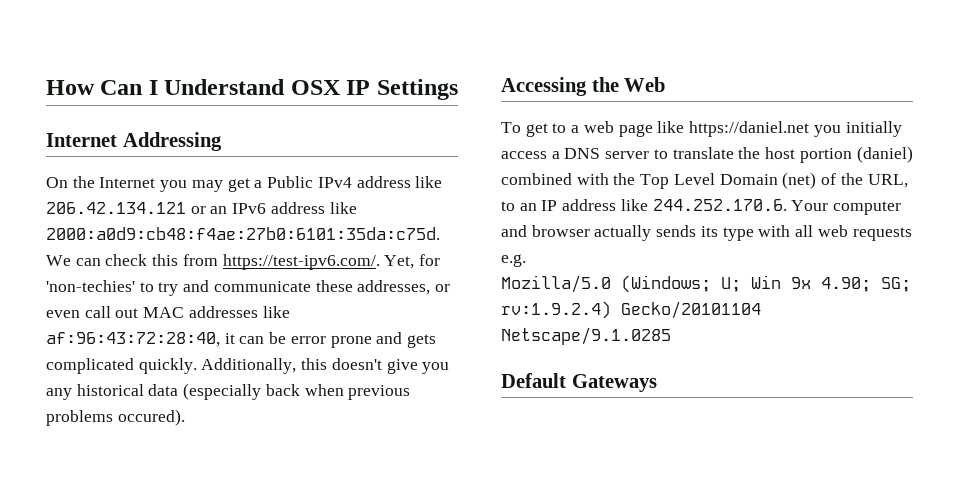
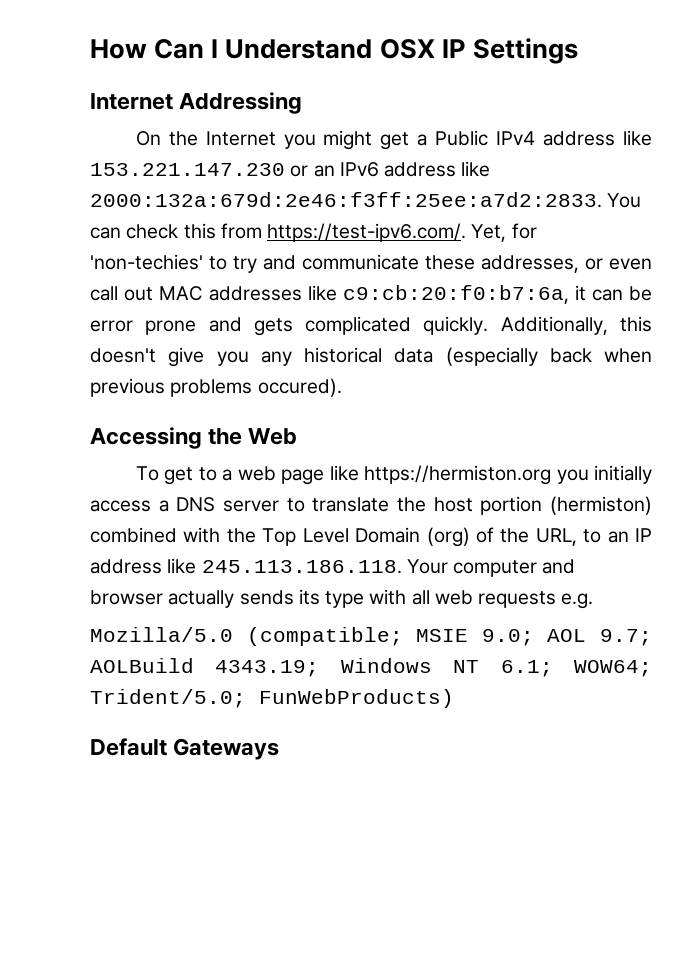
- On the Internet you may get a Public IPv4 address like 206.42.134.121 or an IPv6 address like 2000:a0d9:cb48:f4ae:27b0:6101:35da:c75d. We can check this from https://test-ipv6.com/. Yet, for 'non-techies' to try and communicate these addresses, or even call out MAC addresses like af:96:43:72:28:40, it can be error prone and gets complicated quickly.
+ On the Internet you might get a Public IPv4 address like 153.221.147.230 or an IPv6 address like 2000:132a:679d:2e46:f3ff:25ee:a7d2:2833. You can check this from https://test-ipv6.com/. Yet, for 'non-techies' to try and communicate these addresses, or even call out MAC addresses like c9:cb:20:f0:b7:6a, it can be error prone and gets complicated quickly.
- To get to a web page like https://daniel.net you initially access a DNS server to translate the host portion (daniel) combined with the Top Level Domain (net) of the URL, to an IP address like 244.252.170.6. Your computer and browser actually sends its type with all web requests e.g.
+ To get to a web page like https://hermiston.org you initially access a DNS server to translate the host portion (hermiston) combined with the Top Level Domain (org) of the URL, to an IP address like 245.113.186.118. Your computer and browser actually sends its type with all web requests e.g.
- Mozilla/5.0 (Windows; U; Win 9x 4.90; SG; rv:1.9.2.4) Gecko/20101104 Netscape/9.1.0285
+ Mozilla/5.0 (compatible; MSIE 9.0; AOL 9.7; AOLBuild 4343.19; Windows NT 6.1; WOW64; Trident/5.0; FunWebProducts)

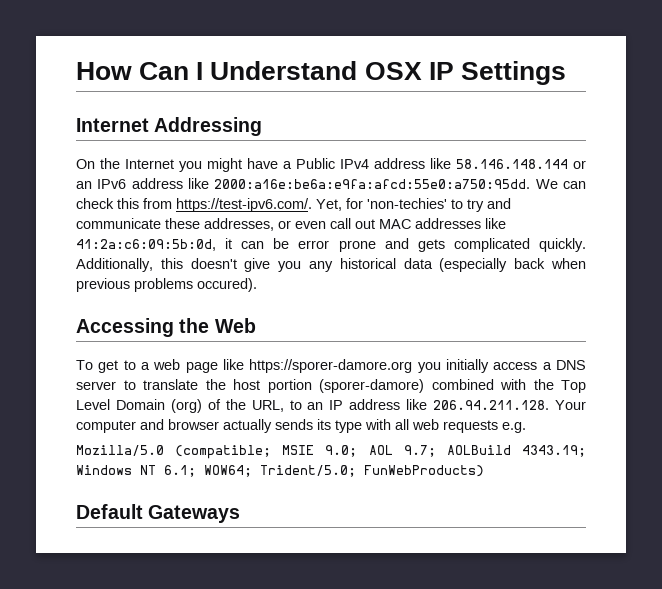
- On the Internet you might get a Public IPv4 address like 153.221.147.230 or an IPv6 address like 2000:132a:679d:2e46:f3ff:25ee:a7d2:2833. You can check this from https://test-ipv6.com/. Yet, for 'non-techies' to try and communicate these addresses, or even call out MAC addresses like c9:cb:20:f0:b7:6a, it can be error prone and gets complicated quickly.
+ On the Internet you might have a Public IPv4 address like 58.146.148.144 or an IPv6 address like 2000:a16e:be6a:e9fa:afcd:55e0:a750:95dd. We can check this from https://test-ipv6.com/. Yet, for 'non-techies' to try and communicate these addresses, or even call out MAC addresses like 41:2a:c6:09:5b:0d, it can be error prone and gets complicated quickly.
- To get to a web page like https://hermiston.org you initially access a DNS server to translate the host portion (hermiston) combined with the Top Level Domain (org) of the URL, to an IP address like 245.113.186.118. Your computer and browser actually sends its type with all web requests e.g.
+ To get to a web page like https://sporer-damore.org you initially access a DNS server to translate the host portion (sporer-damore) combined with the Top Level Domain (org) of the URL, to an IP address like 206.94.211.128. Your computer and browser actually sends its type with all web requests e.g.

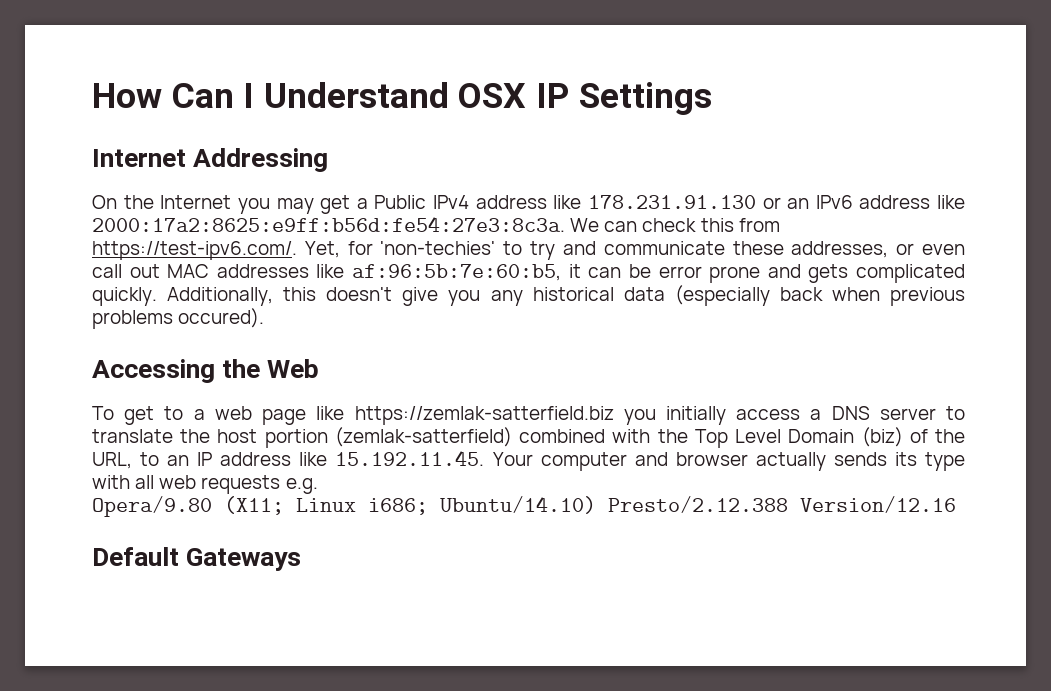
- On the Internet you might have a Public IPv4 address like 58.146.148.144 or an IPv6 address like 2000:a16e:be6a:e9fa:afcd:55e0:a750:95dd.
+ On the Internet you may get a Public IPv4 address like 178.231.91.130 or an IPv6 address like 2000:17a2:8625:e9ff:b56d:fe54:27e3:8c3a.
- We can check this from https://test-ipv6.com/. Yet, for 'non-techies' to try and communicate these addresses, or even call out MAC addresses like 41:2a:c6:09:5b:0d, it can be error prone and gets complicated quickly.
+ We can check this from https://test-ipv6.com/. Yet, for 'non-techies' to try and communicate these addresses, or even call out MAC addresses like af:96:5b:7e:60:b5, it can be error prone and gets complicated quickly.
- To get to a web page like https://sporer-damore.org you initially access a DNS server to translate the host portion (sporer-damore) combined with the Top Level Domain (org) of the URL, to an IP address like 206.94.211.128. Your computer and browser actually sends its type with all web requests e.g.
+ To get to a web page like https://zemlak-satterfield.biz you initially access a DNS server to translate the host portion (zemlak-satterfield) combined with the Top Level Domain (biz) of the URL, to an IP address like 15.192.11.45. Your computer and browser actually sends its type with all web requests e.g.
- Mozilla/5.0 (compatible; MSIE 9.0; AOL 9.7; AOLBuild 4343.19; Windows NT 6.1; WOW64; Trident/5.0; FunWebProducts)
+ Opera/9.80 (X11; Linux i686; Ubuntu/14.10) Presto/2.12.388 Version/12.16

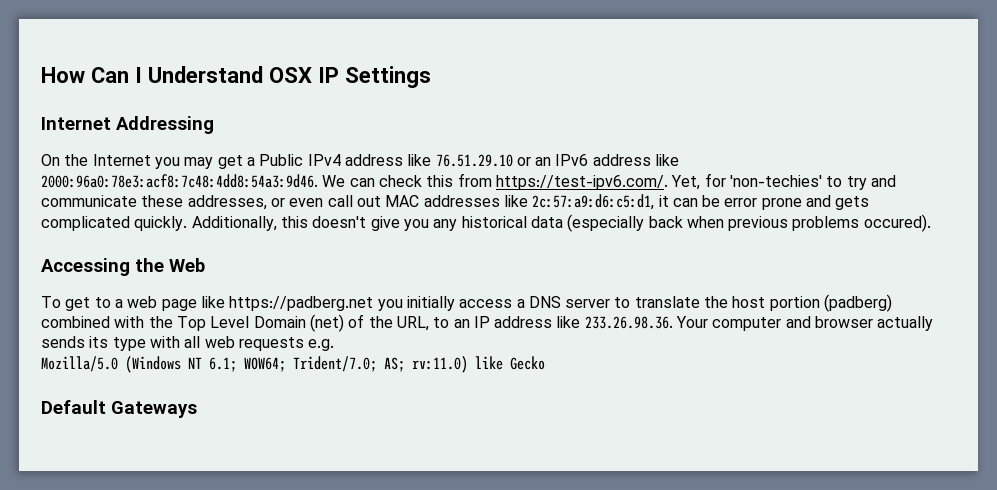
- On the Internet you may get a Public IPv4 address like 178.231.91.130 or an IPv6 address like 2000:17a2:8625:e9ff:b56d:fe54:27e3:8c3a.
+ On the Internet you may get a Public IPv4 address like 76.51.29.10 or an IPv6 address like 2000:96a0:78e3:acf8:7c48:4dd8:54a3:9d46.
- We can check this from https://test-ipv6.com/. Yet, for 'non-techies' to try and communicate these addresses, or even call out MAC addresses like af:96:5b:7e:60:b5, it can be error prone and gets complicated quickly.
+ We can check this from https://test-ipv6.com/. Yet, for 'non-techies' to try and communicate these addresses, or even call out MAC addresses like 2c:57:a9:d6:c5:d1, it can be error prone and gets complicated quickly.
- To get to a web page like https://zemlak-satterfield.biz you initially access a DNS server to translate the host portion (zemlak-satterfield) combined with the Top Level Domain (biz) of the URL, to an IP address like 15.192.11.45. Your computer and browser actually sends its type with all web requests e.g.
+ To get to a web page like https://padberg.net you initially access a DNS server to translate the host portion (padberg) combined with the Top Level Domain (net) of the URL, to an IP address like 233.26.98.36. Your computer and browser actually sends its type with all web requests e.g.
- Opera/9.80 (X11; Linux i686; Ubuntu/14.10) Presto/2.12.388 Version/12.16
+ Mozilla/5.0 (Windows NT 6.1; WOW64; Trident/7.0; AS; rv:11.0) like Gecko

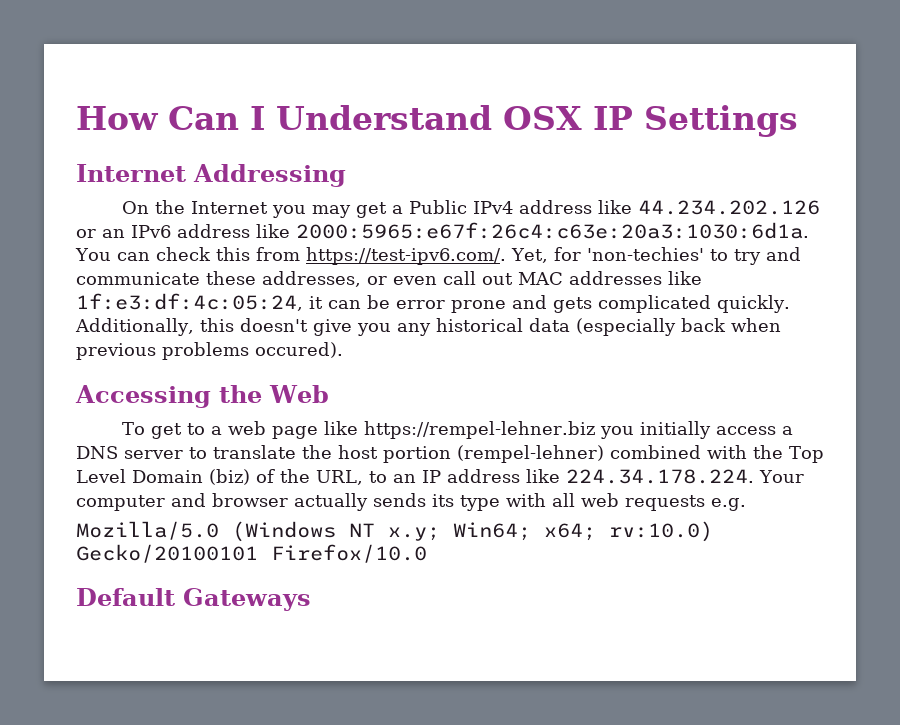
- On the Internet you may get a Public IPv4 address like 76.51.29.10 or an IPv6 address like 2000:96a0:78e3:acf8:7c48:4dd8:54a3:9d46. We can check this from https://test-ipv6.com/. Yet, for 'non-techies' to try and communicate these addresses, or even call out MAC addresses like 2c:57:a9:d6:c5:d1, it can be error prone and gets complicated quickly.
+ On the Internet you may get a Public IPv4 address like 44.234.202.126 or an IPv6 address like 2000:5965:e67f:26c4:c63e:20a3:1030:6d1a. You can check this from https://test-ipv6.com/. Yet, for 'non-techies' to try and communicate these addresses, or even call out MAC addresses like 1f:e3:df:4c:05:24, it can be error prone and gets complicated quickly.
- To get to a web page like https://padberg.net you initially access a DNS server to translate the host portion (padberg) combined with the Top Level Domain (net) of the URL, to an IP address like 233.26.98.36. Your computer and browser actually sends its type with all web requests e.g.
+ To get to a web page like https://rempel-lehner.biz you initially access a DNS server to translate the host portion (rempel-lehner) combined with the Top Level Domain (biz) of the URL, to an IP address like 224.34.178.224. Your computer and browser actually sends its type with all web requests e.g.
- Mozilla/5.0 (Windows NT 6.1; WOW64; Trident/7.0; AS; rv:11.0) like Gecko
+ Mozilla/5.0 (Windows NT x.y; Win64; x64; rv:10.0) Gecko/20100101 Firefox/10.0

